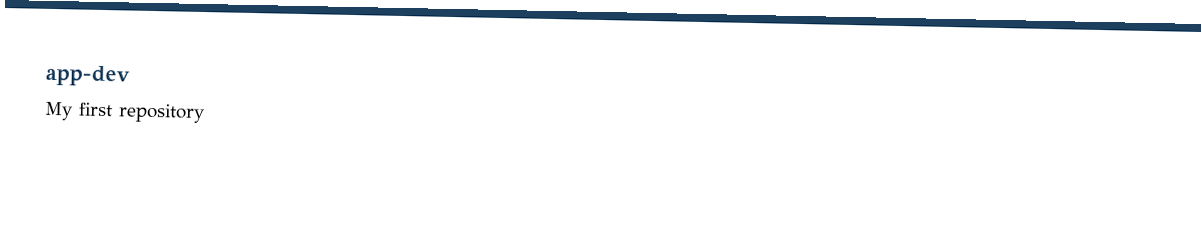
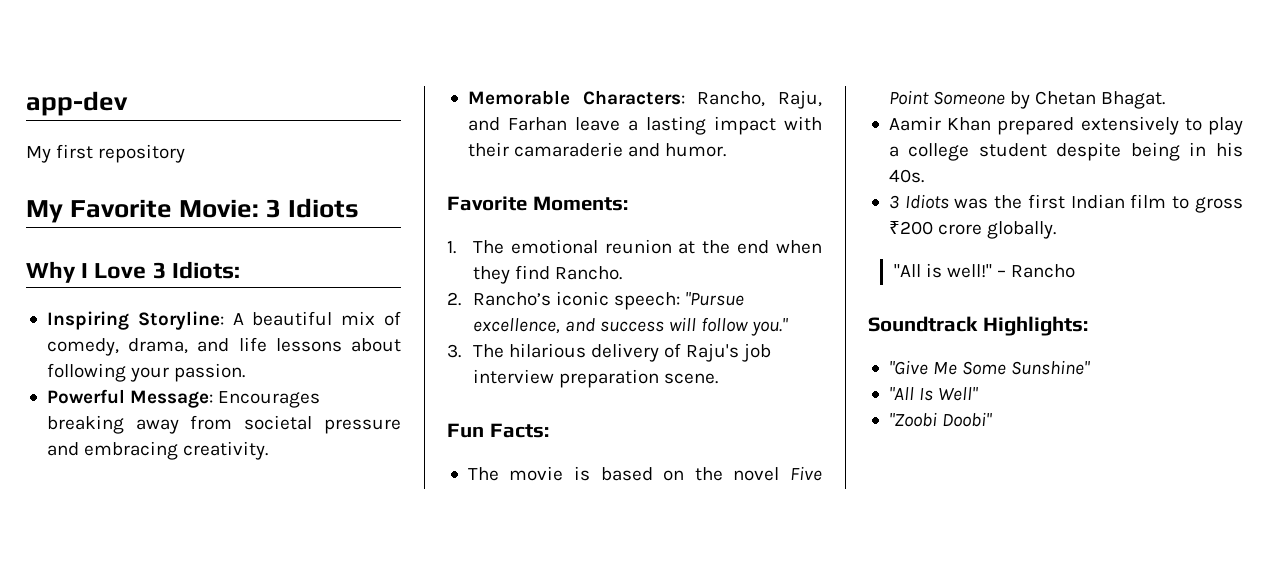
+ My Favorite Movie: 3 Idiots
+ Why I Love 3 Idiots:
+ Inspiring Storyline: A beautiful mix of comedy, drama, and life lessons about following your passion.
+ Powerful Message: Encourages breaking away from societal pressure and embracing creativity.
+ Memorable Characters: Rancho, Raju, and Farhan leave a lasting impact with their camaraderie and humor.
+ Favorite Moments:
+ 1. The emotional reunion at the end when they find Rancho.
+ 2. Rancho’s iconic speech: "Pursue excellence, and success will follow you."
+ 3. The hilarious delivery of Raju's job interview preparation scene.
+ Fun Facts:
+ The movie is based on the novel Five Point Someone by Chetan Bhagat.
+ Aamir Khan prepared extensively to play a college student despite being in his 40s.
+ 3 Idiots was the first Indian film to gross ₹200 crore globally.
+ "All is well!" – Rancho
+ Soundtrack Highlights:
+ "Give Me Some Sunshine"
+ "All Is Well"
+ "Zoobi Doobi"

